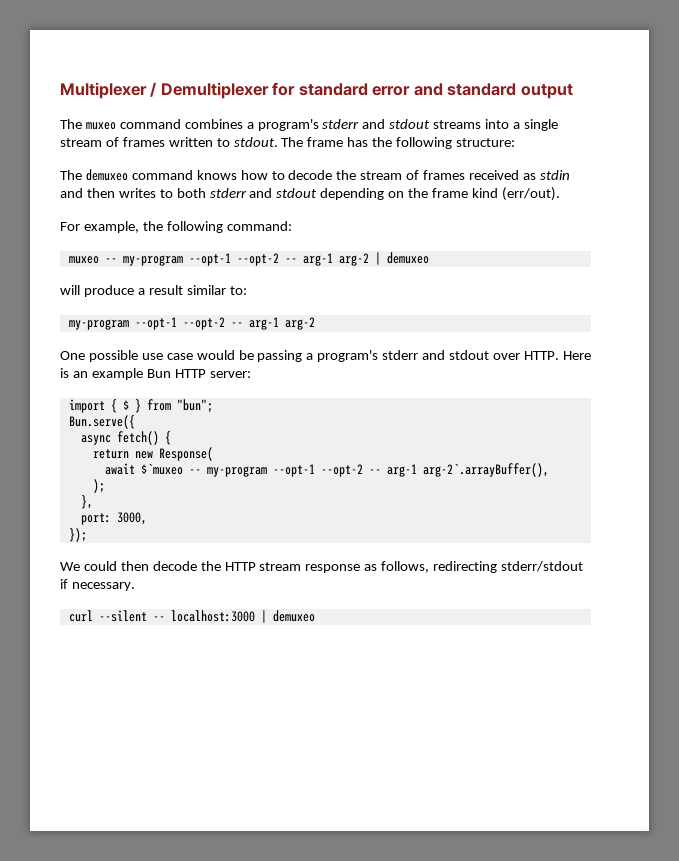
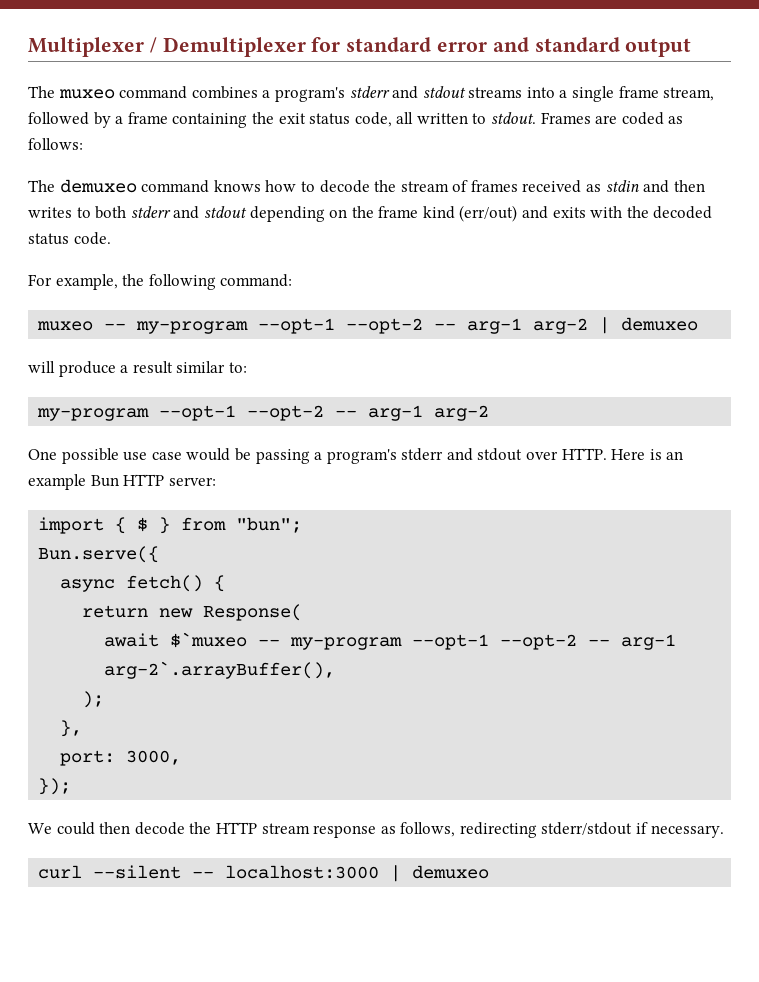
- The muxeo command combines a program's stderr and stdout streams into a single stream of frames written to stdout. The frame has the following structure:
+ The muxeo command combines a program's stderr and stdout streams into a single frame stream, followed by a frame containing the exit status code, all written to stdout. Frames are coded as follows:
- The demuxeo command knows how to decode the stream of frames received as stdin and then writes to both stderr and stdout depending on the frame kind (err/out).
+ The demuxeo command knows how to decode the stream of frames received as stdin and then writes to both stderr and stdout depending on the frame kind (err/out) and exits with the decoded status code.

